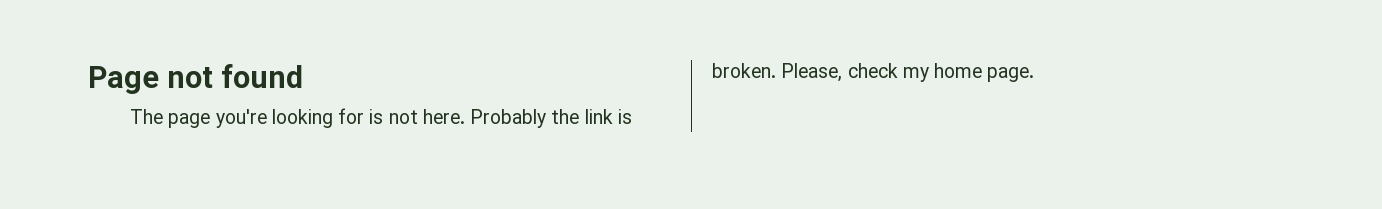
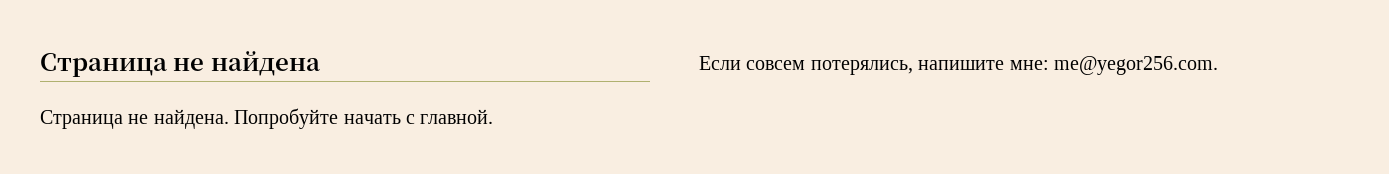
- Page not found
- The page you're looking for is not here. Probably the link is broken. Please, check my home page.
+ Страница не найдена
+ Страница не найдена. Попробуйте начать с главной.
+ Если совсем потерялись, напишите мне: me@yegor256.com.

